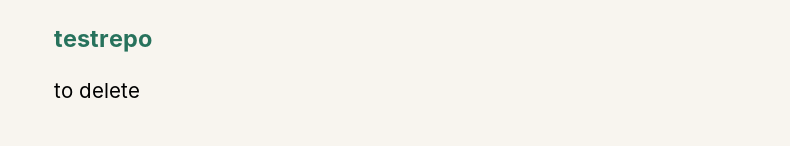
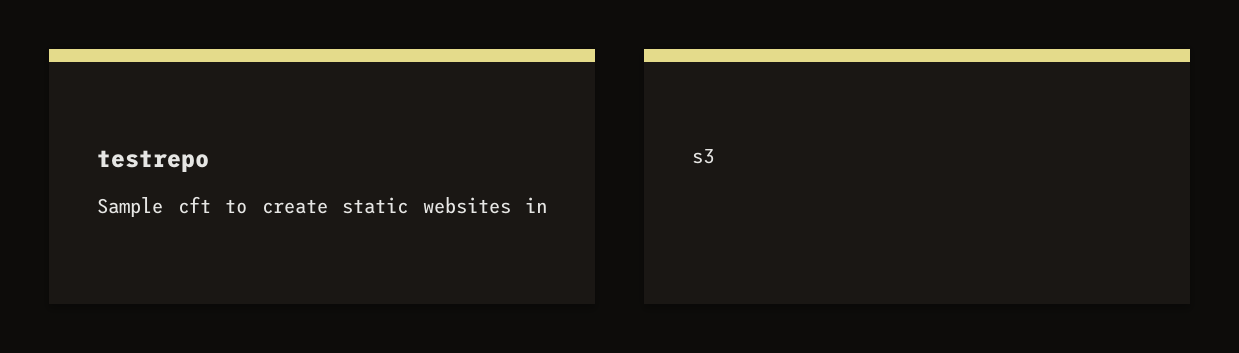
- to delete
+ Sample cft to create static websites in s3

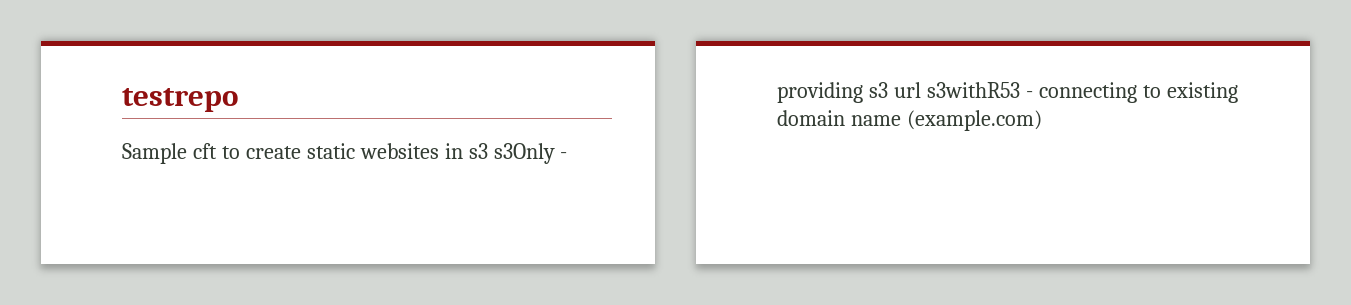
- Sample cft to create static websites in s3
+ Sample cft to create static websites in s3 s3Only - providing s3 url s3withR53 - connecting to existing domain name (example.com)

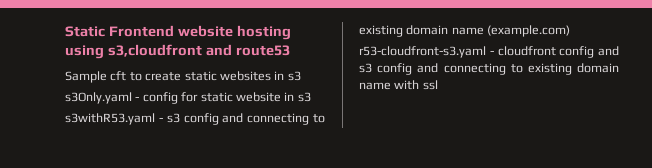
- testrepo
+ Static Frontend website hosting using s3,cloudfront and route53
- Sample cft to create static websites in s3 s3Only - providing s3 url s3withR53 - connecting to existing domain name (example.com)
+ Sample cft to create static websites in s3
+ s3Only.yaml - config for static website in s3
+ s3withR53.yaml - s3 config and connecting to existing domain name (example.com)
+ r53-cloudfront-s3.yaml - cloudfront config and s3 config and connecting to existing domain name with ssl

